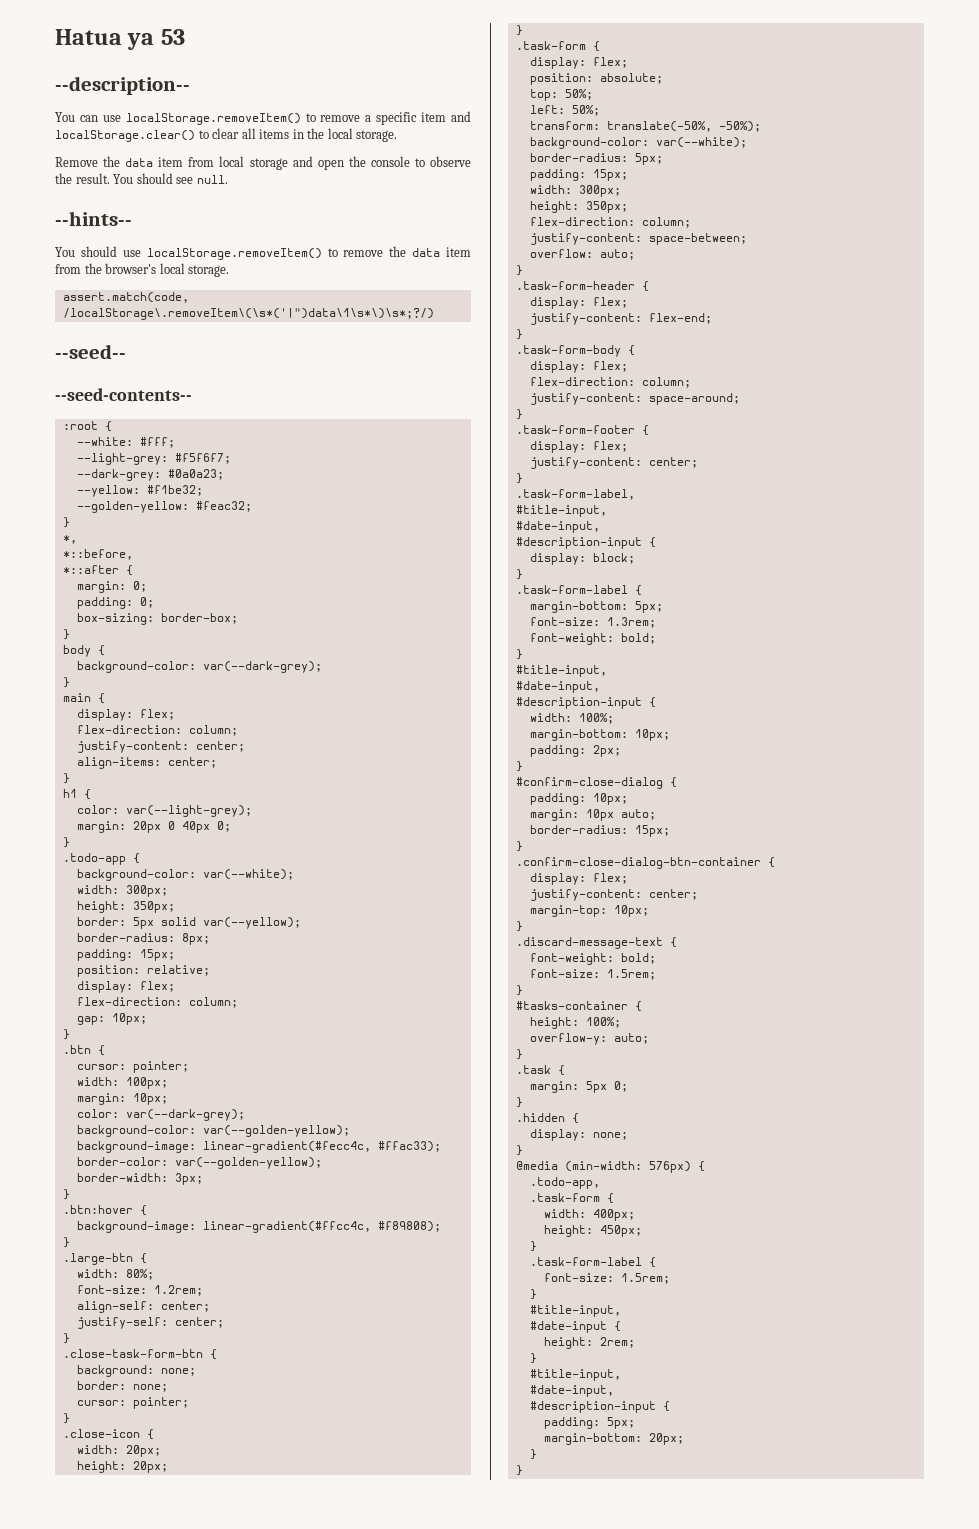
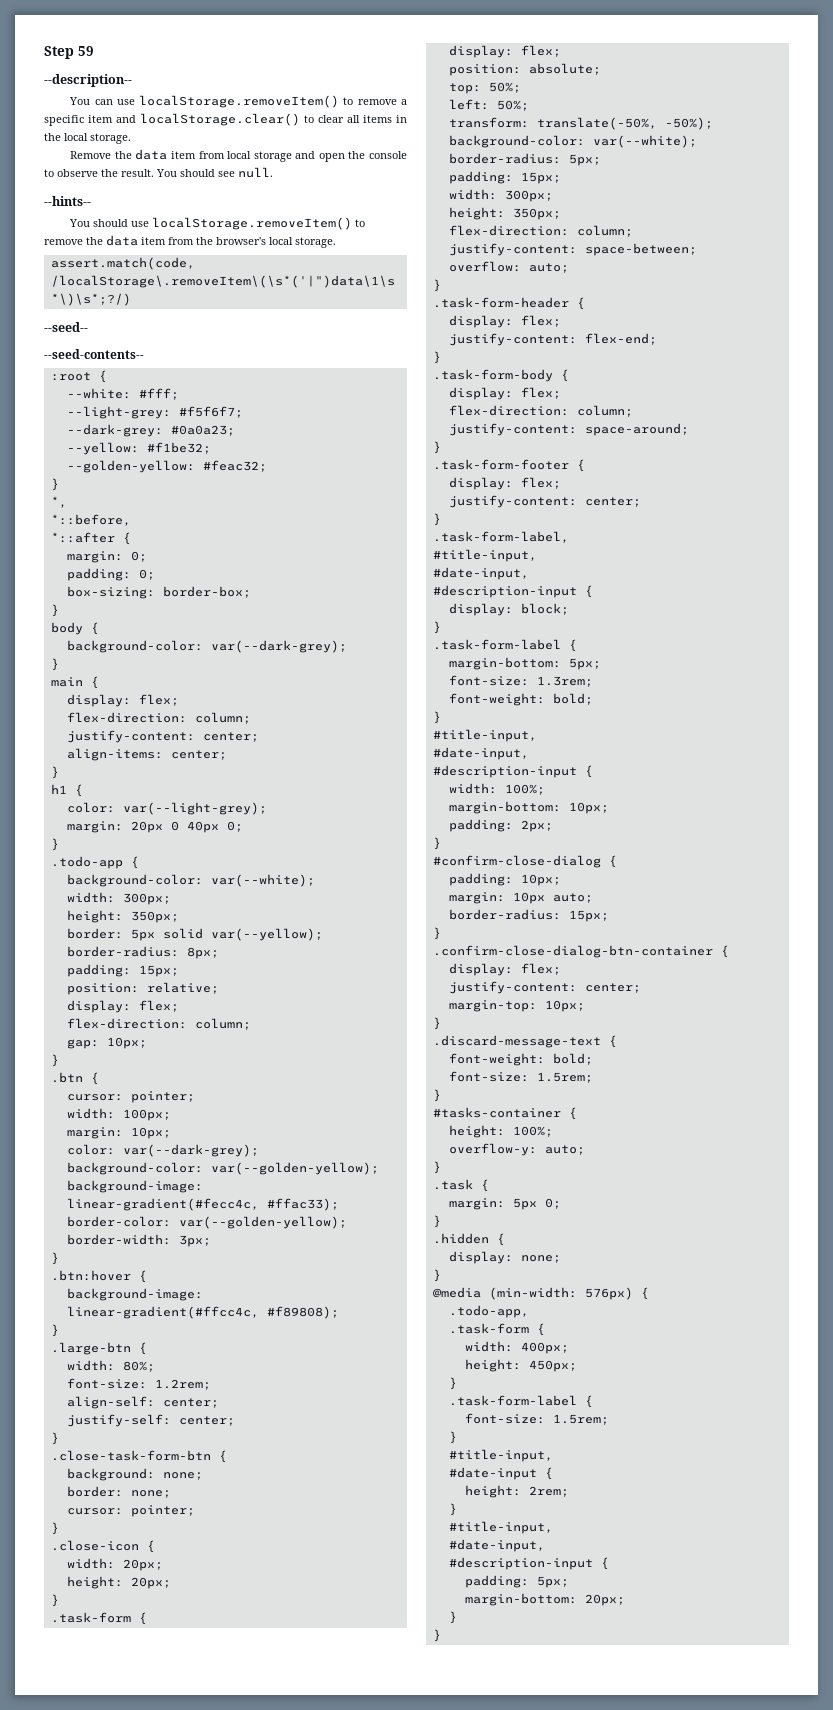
- Hatua ya 53
+ Step 59

